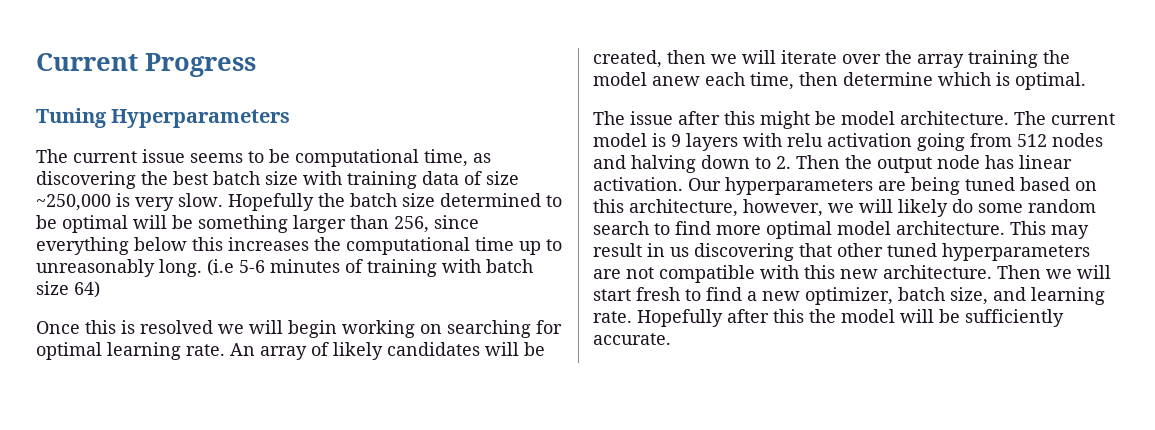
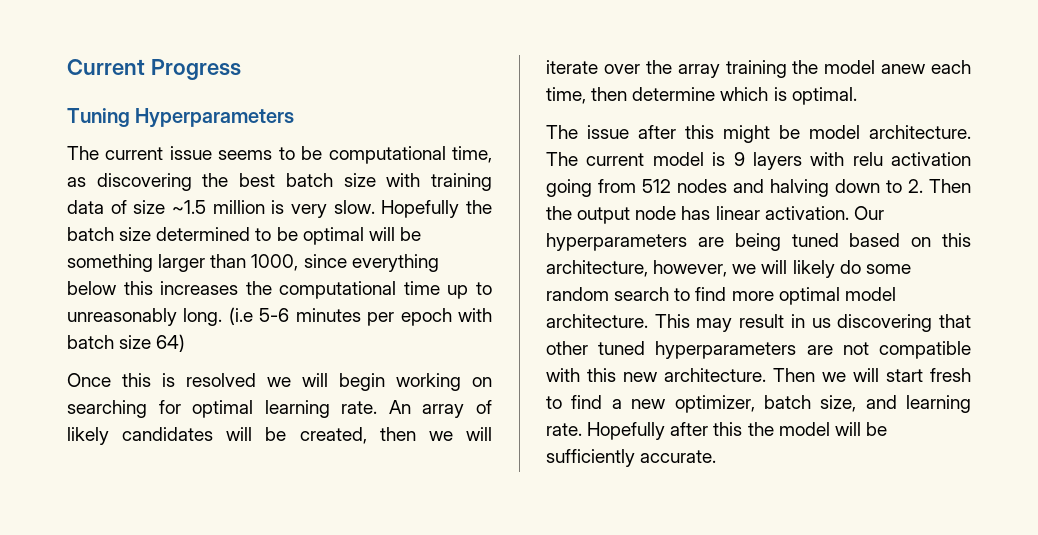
- The current issue seems to be computational time, as discovering the best batch size with training data of size ~250,000 is very slow.
+ The current issue seems to be computational time, as discovering the best batch size with training data of size ~1.5 million is very slow.
- Hopefully the batch size determined to be optimal will be something larger than 256, since everything below this increases the computational time up to unreasonably long.
+ Hopefully the batch size determined to be optimal will be something larger than 1000, since everything below this increases the computational time up to unreasonably long.
- (i.e 5-6 minutes of training with batch size 64)
+ (i.e 5-6 minutes per epoch with batch size 64)

